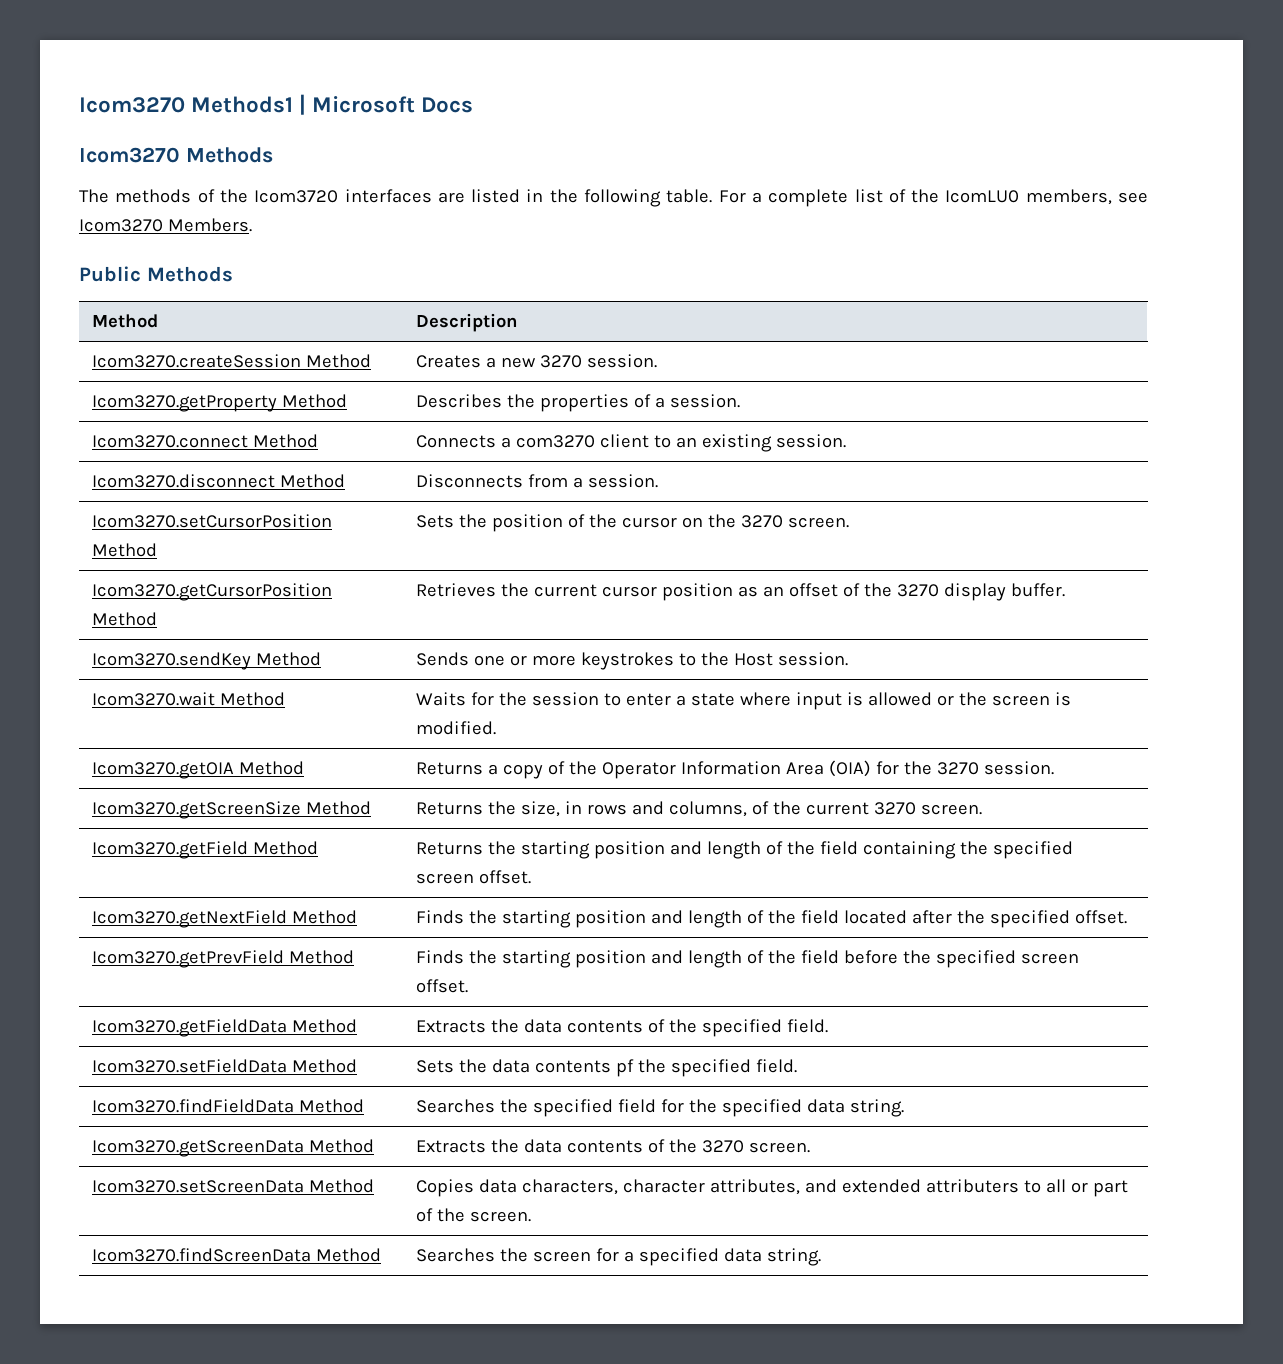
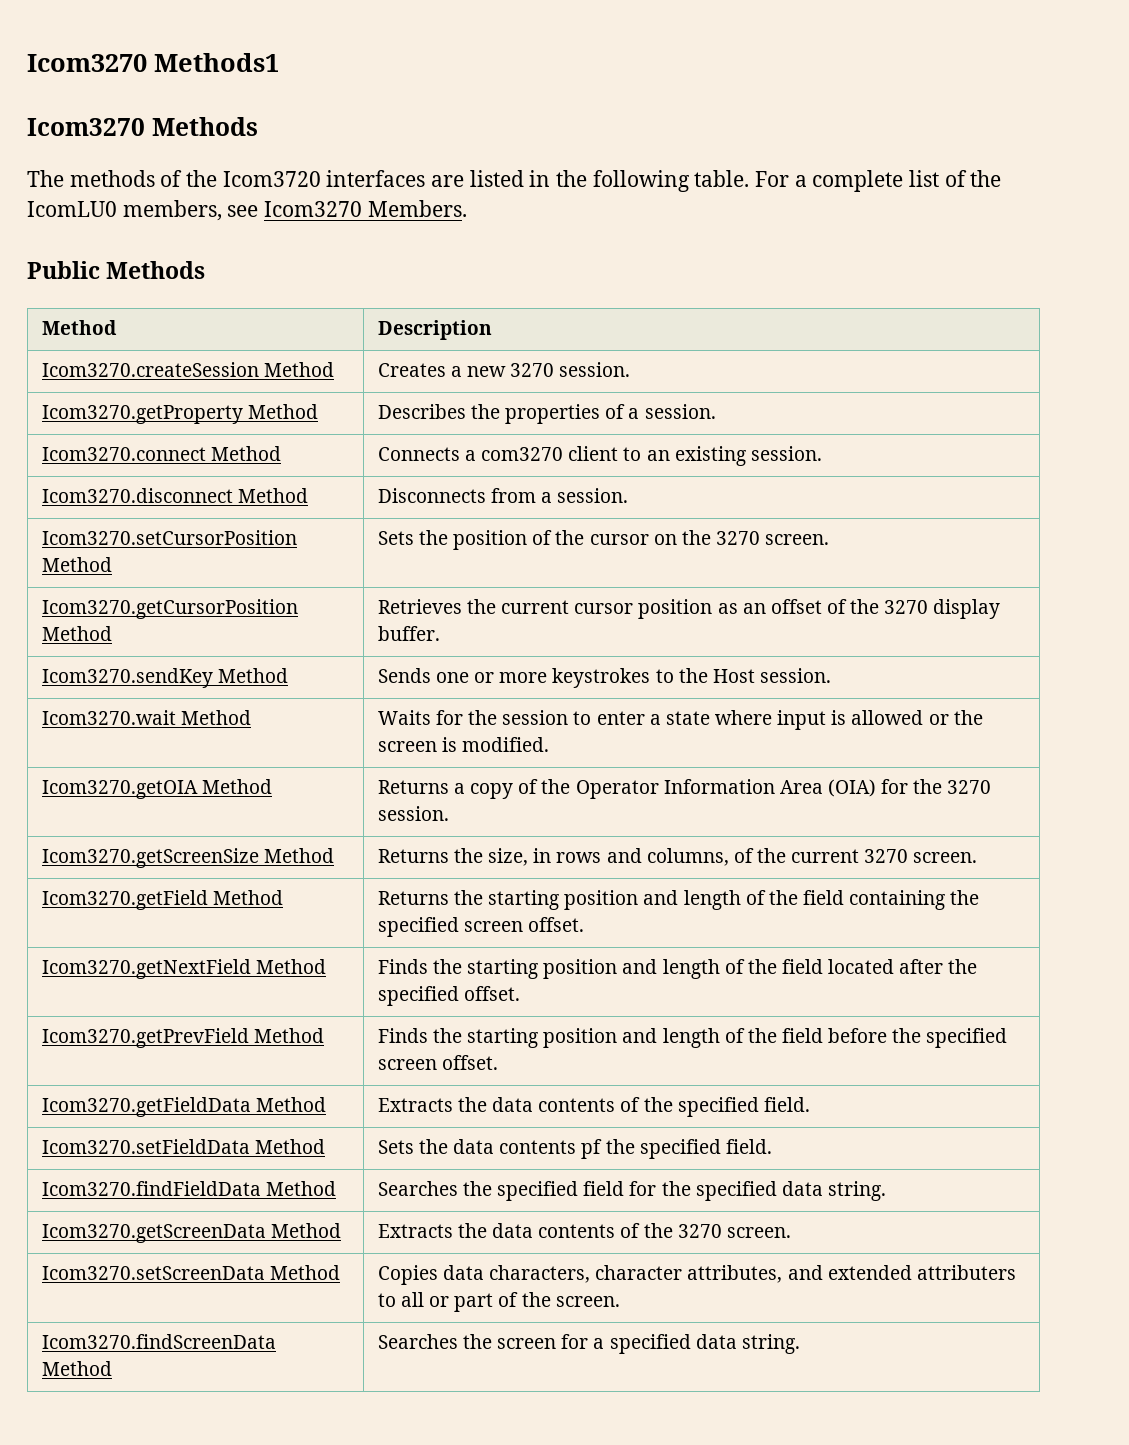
- Icom3270 Methods1 | Microsoft Docs
+ Icom3270 Methods1

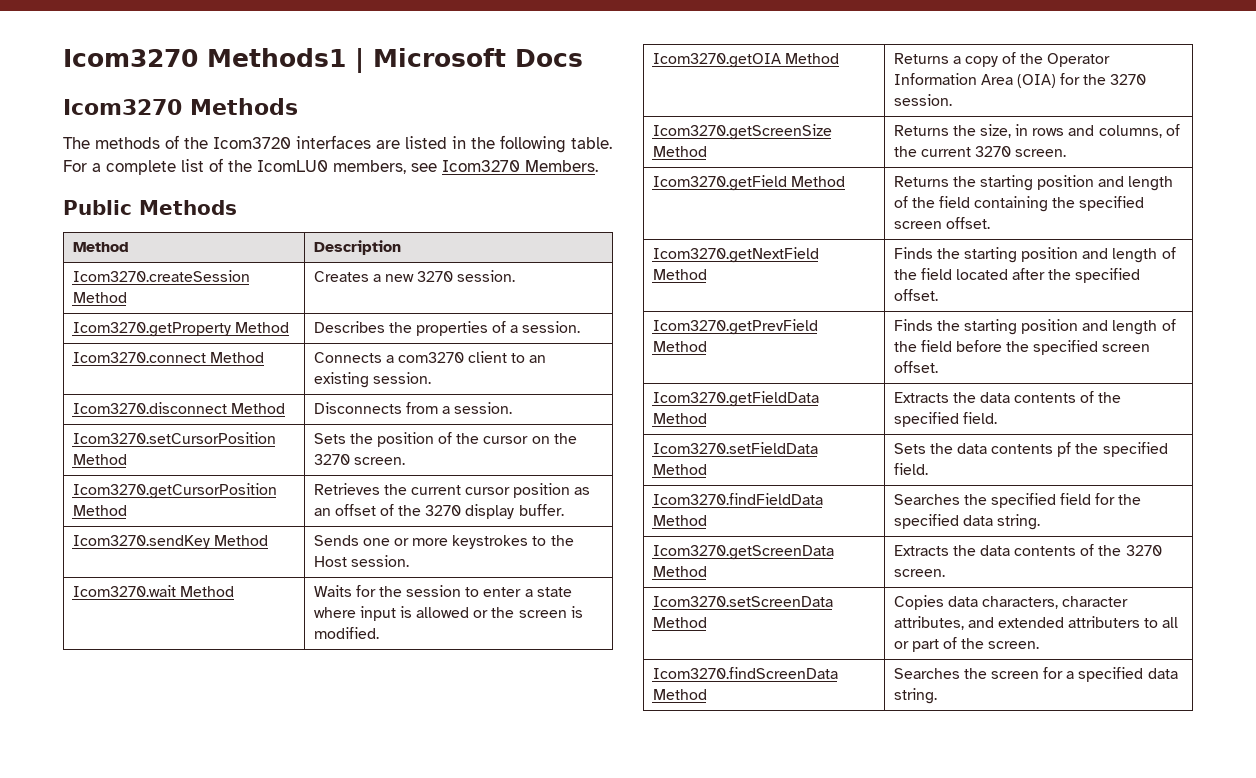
- Icom3270 Methods1
+ Icom3270 Methods1 | Microsoft Docs

